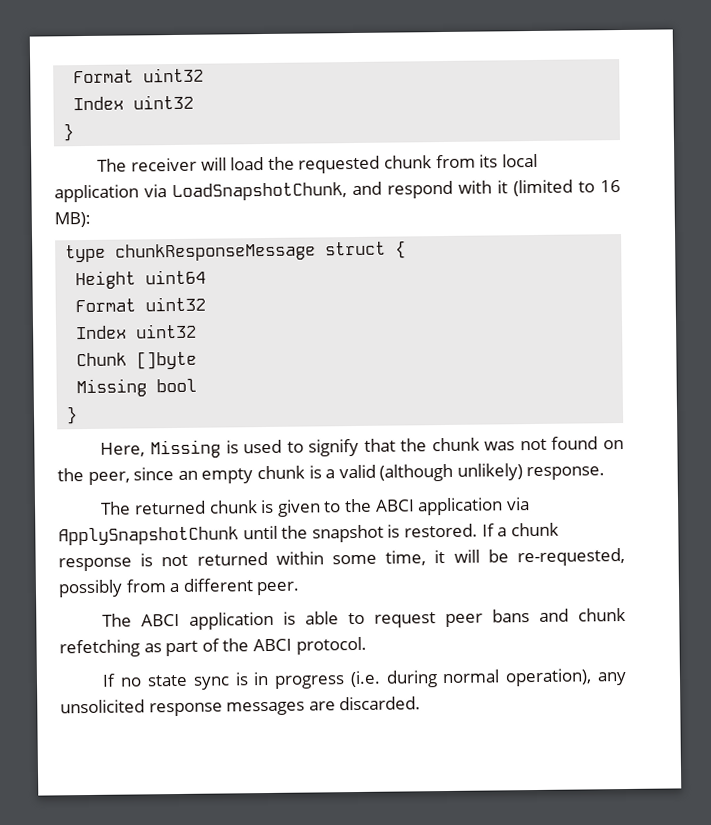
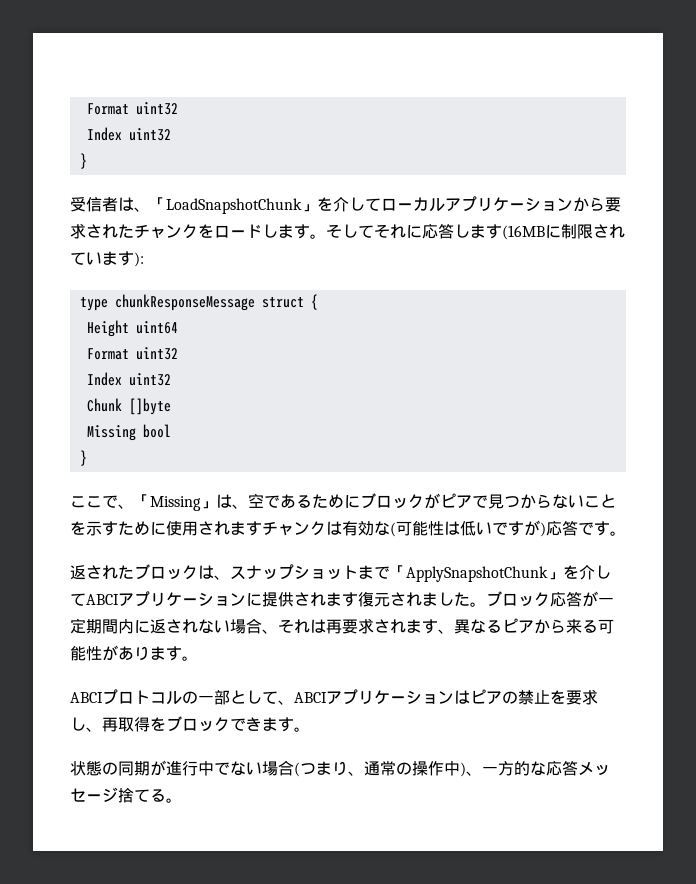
- The receiver will load the requested chunk from its local application via LoadSnapshotChunk, and respond with it (limited to 16 MB):
+ 受信者は、「LoadSnapshotChunk」を介してローカルアプリケーションから要求されたチャンクをロードします。そしてそれに応答します(16MBに制限されています):
- Here, Missing is used to signify that the chunk was not found on the peer, since an empty chunk is a valid (although unlikely) response.
- The returned chunk is given to the ABCI application via ApplySnapshotChunk until the snapshot is restored. If a chunk response is not returned within some time, it will be re-requested, possibly from a different peer.
- The ABCI application is able to request peer bans and chunk refetching as part of the ABCI protocol.
- If no state sync is in progress (i.e. during normal operation), any unsolicited response messages are discarded.
+ ここで、「Missing」は、空であるためにブロックがピアで見つからないことを示すために使用されますチャンクは有効な(可能性は低いですが)応答です。
+ 返されたブロックは、スナップショットまで「ApplySnapshotChunk」を介してABCIアプリケーションに提供されます復元されました。ブロック応答が一定期間内に返されない場合、それは再要求されます、異なるピアから来る可能性があります。
+ ABCIプロトコルの一部として、ABCIアプリケーションはピアの禁止を要求し、再取得をブロックできます。
+ 状態の同期が進行中でない場合(つまり、通常の操作中)、一方的な応答メッセージ捨てる。

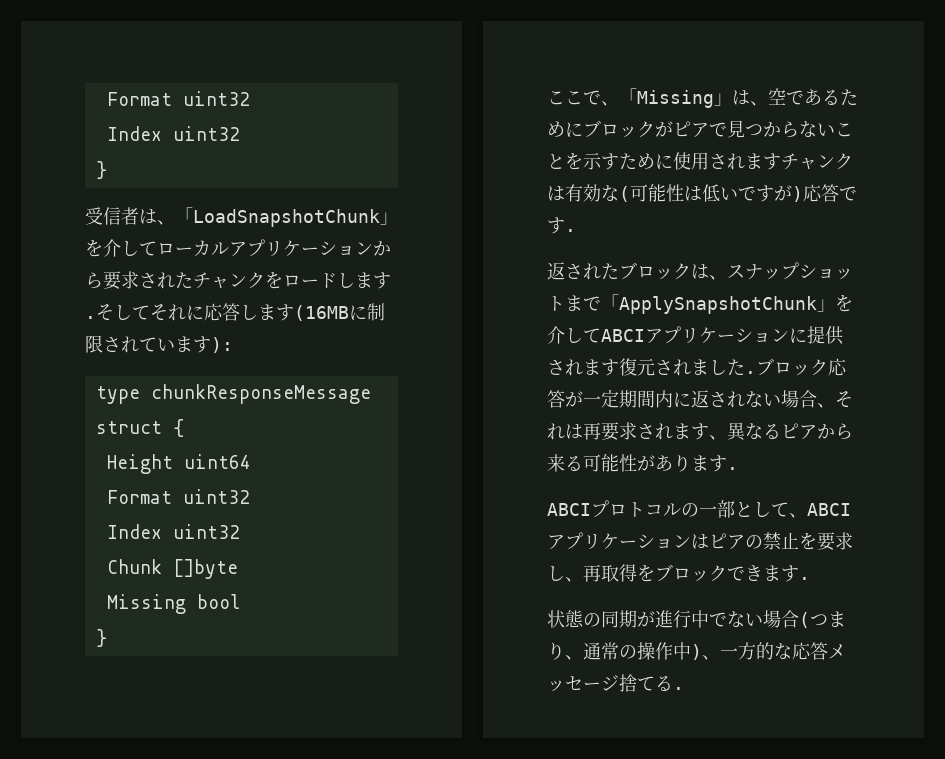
- 受信者は、「LoadSnapshotChunk」を介してローカルアプリケーションから要求されたチャンクをロードします。
+ 受信者は、「LoadSnapshotChunk」を介してローカルアプリケーションから要求されたチャンクをロードします.
- ここで、「Missing」は、空であるためにブロックがピアで見つからないことを示すために使用されますチャンクは有効な(可能性は低いですが)応答です。
+ ここで、「Missing」は、空であるためにブロックがピアで見つからないことを示すために使用されますチャンクは有効な(可能性は低いですが)応答です.
- 返されたブロックは、スナップショットまで「ApplySnapshotChunk」を介してABCIアプリケーションに提供されます復元されました。
+ 返されたブロックは、スナップショットまで「ApplySnapshotChunk」を介してABCIアプリケーションに提供されます復元されました.
- ブロック応答が一定期間内に返されない場合、それは再要求されます、異なるピアから来る可能性があります。
+ ブロック応答が一定期間内に返されない場合、それは再要求されます、異なるピアから来る可能性があります.
- ABCIプロトコルの一部として、ABCIアプリケーションはピアの禁止を要求し、再取得をブロックできます。
+ ABCIプロトコルの一部として、ABCIアプリケーションはピアの禁止を要求し、再取得をブロックできます.
- 状態の同期が進行中でない場合(つまり、通常の操作中)、一方的な応答メッセージ捨てる。
+ 状態の同期が進行中でない場合(つまり、通常の操作中)、一方的な応答メッセージ捨てる.

